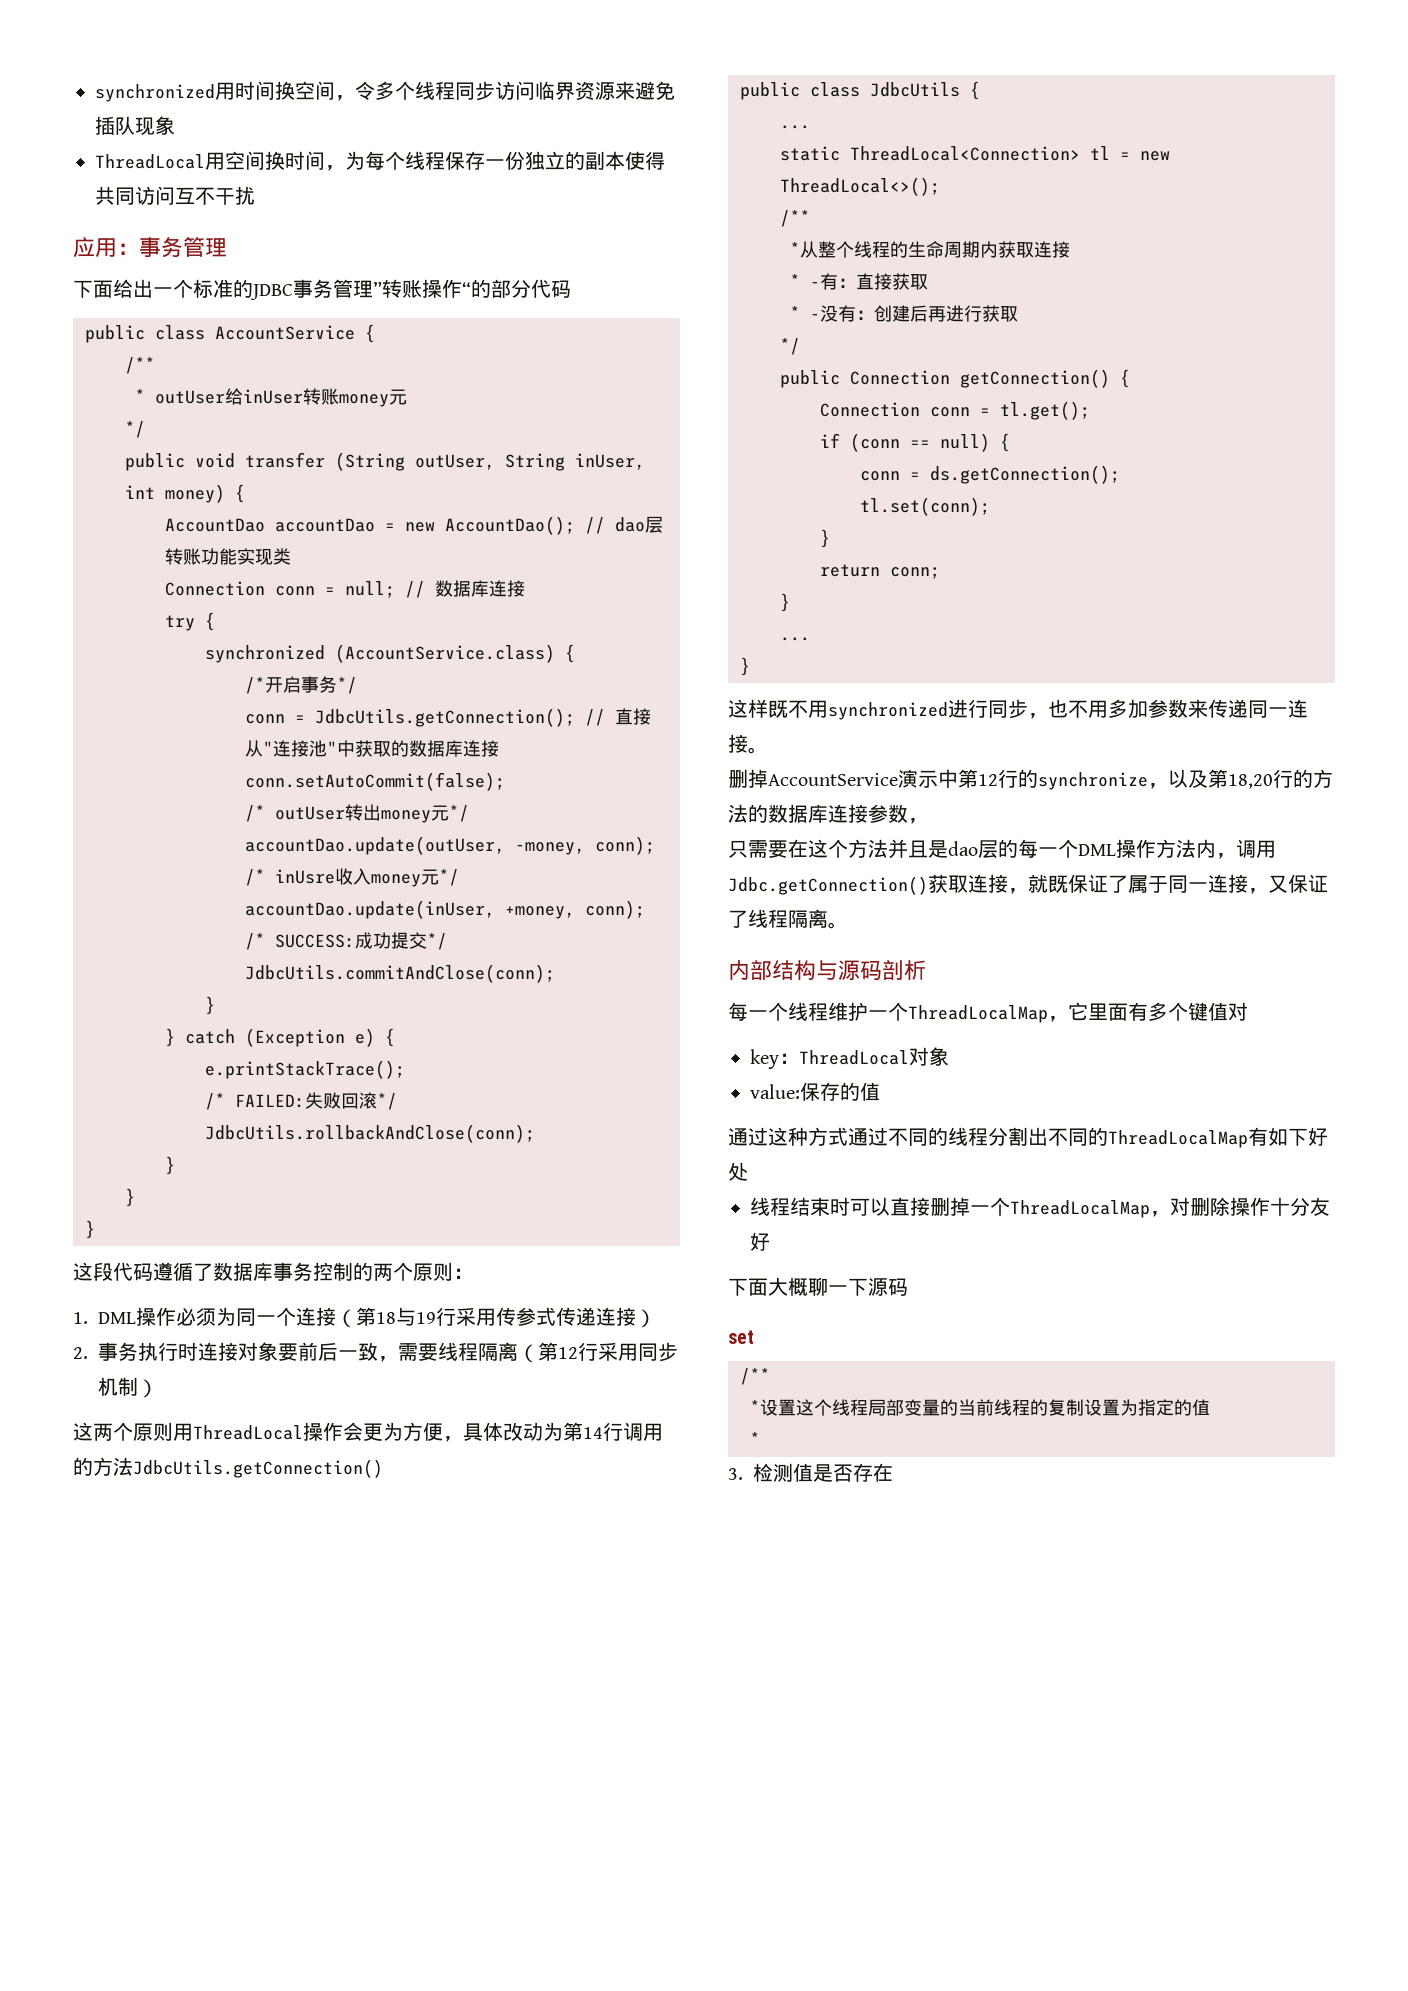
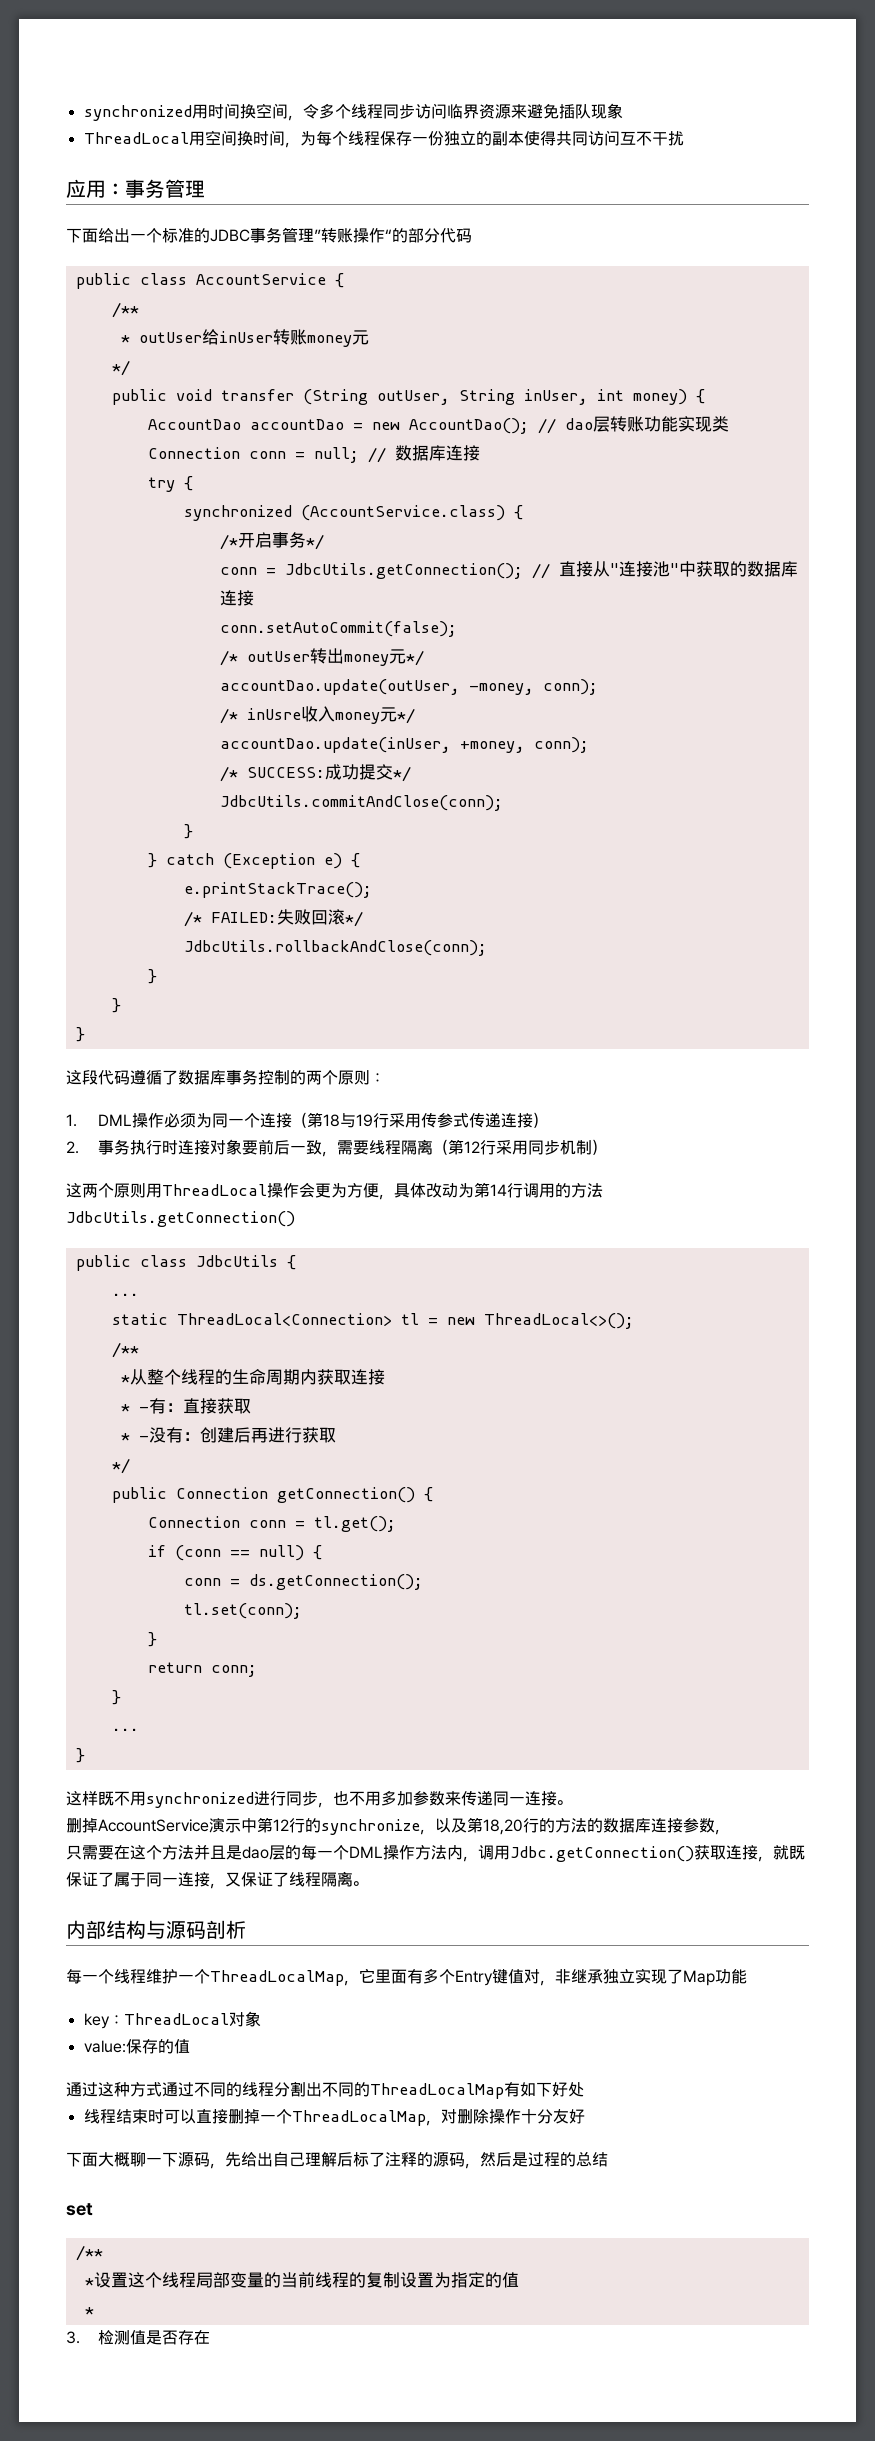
- 每一个线程维护一个ThreadLocalMap，它里面有多个键值对
+ 每一个线程维护一个ThreadLocalMap，它里面有多个Entry键值对，非继承独立实现了Map功能
- 下面大概聊一下源码
+ 下面大概聊一下源码，先给出自己理解后标了注释的源码，然后是过程的总结

